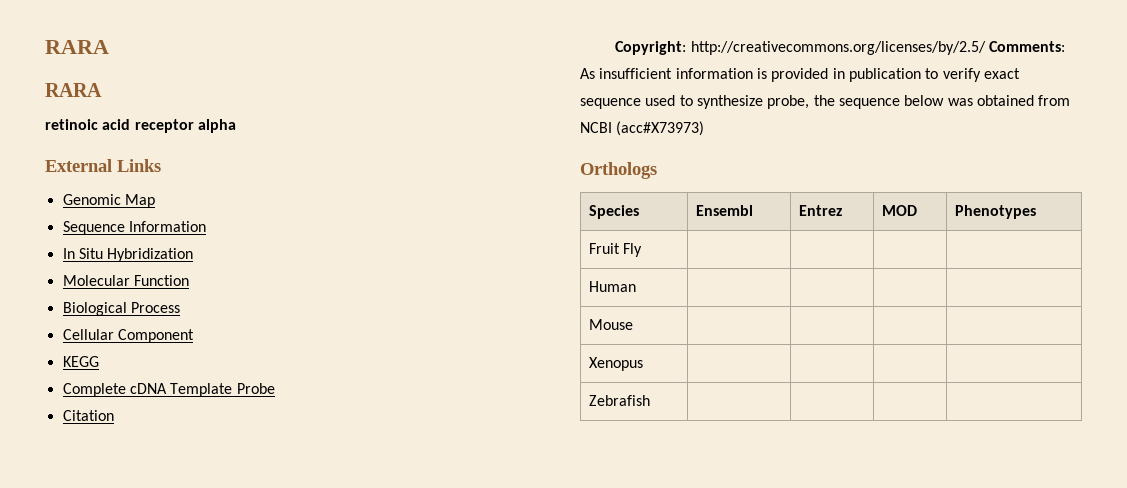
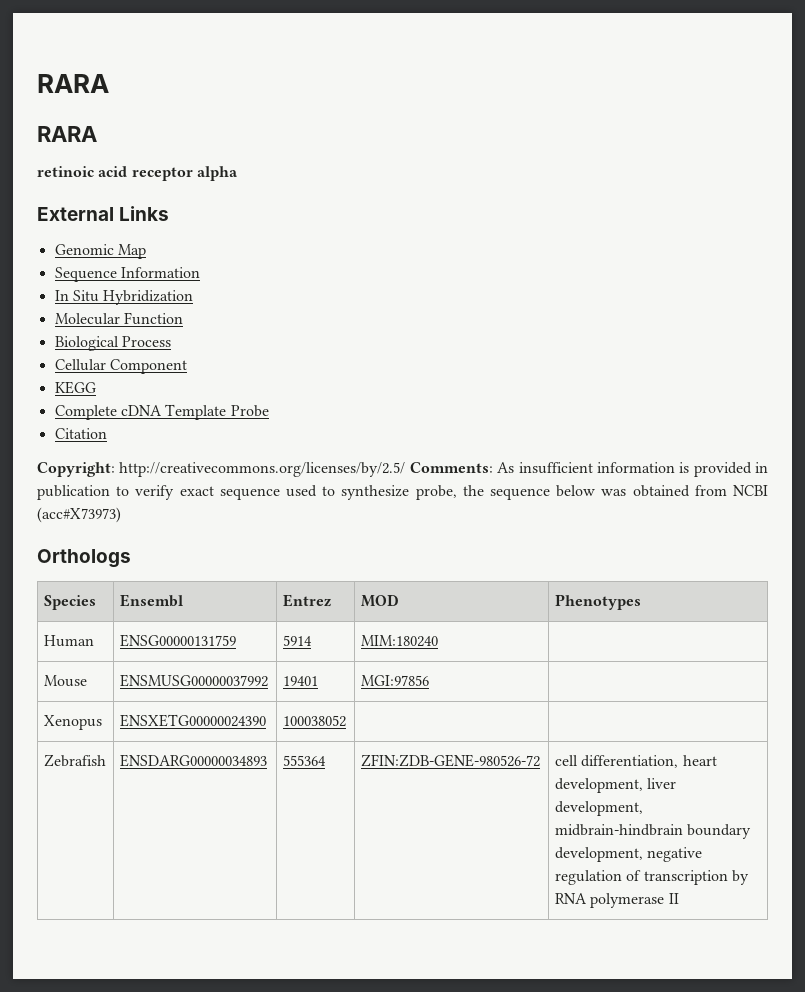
- Fruit Fly | | | |
- Human | | | |
- Mouse | | | |
+ Human | ENSG00000131759 | 5914 | MIM:180240 |
+ Mouse | ENSMUSG00000037992 | 19401 | MGI:97856 |
- Xenopus | | | |
+ Xenopus | ENSXETG00000024390 | 100038052 | |
- Zebrafish | | | |
+ Zebrafish | ENSDARG00000034893 | 555364 | ZFIN:ZDB-GENE-980526-72 | cell differentiation, heart development, liver development, midbrain-hindbrain boundary development, negative regulation of transcription by RNA polymerase II

